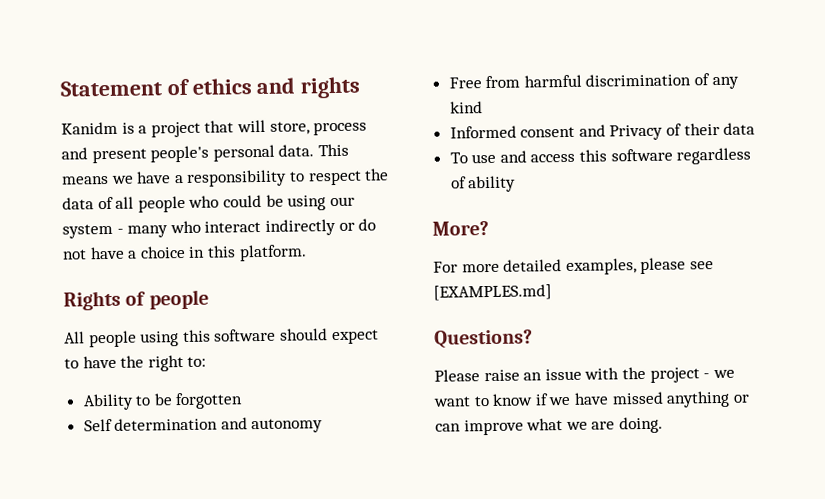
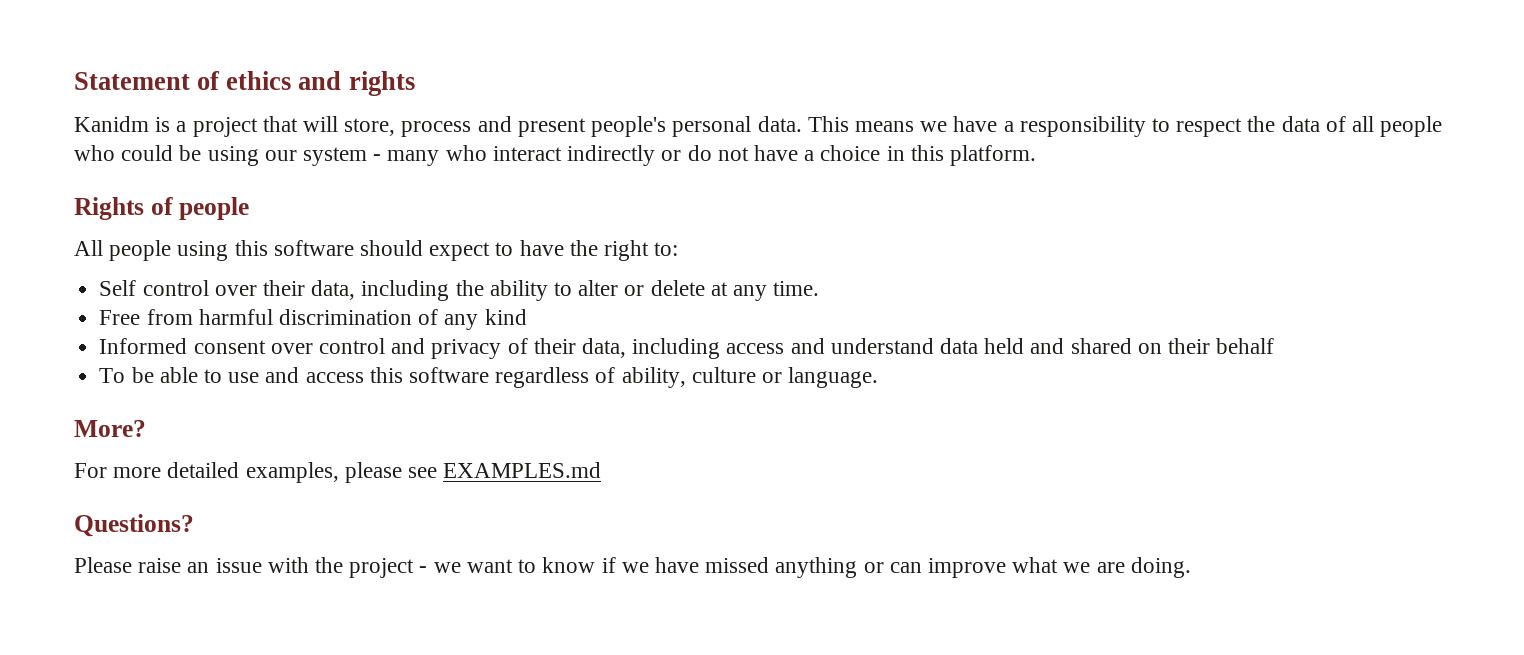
- Ability to be forgotten
- Self determination and autonomy
+ Self control over their data, including the ability to alter or delete at any time.
- Informed consent and Privacy of their data
- To use and access this software regardless of ability
+ Informed consent over control and privacy of their data, including access and understand data held and shared on their behalf
+ To be able to use and access this software regardless of ability, culture or language.
- For more detailed examples, please see [EXAMPLES.md]
+ For more detailed examples, please see EXAMPLES.md

